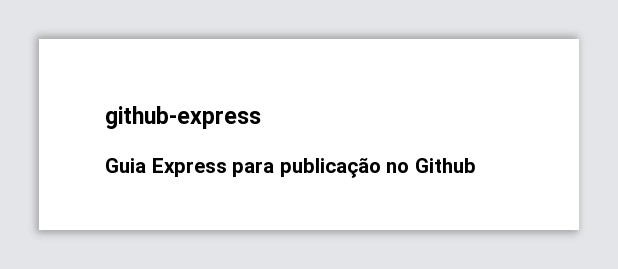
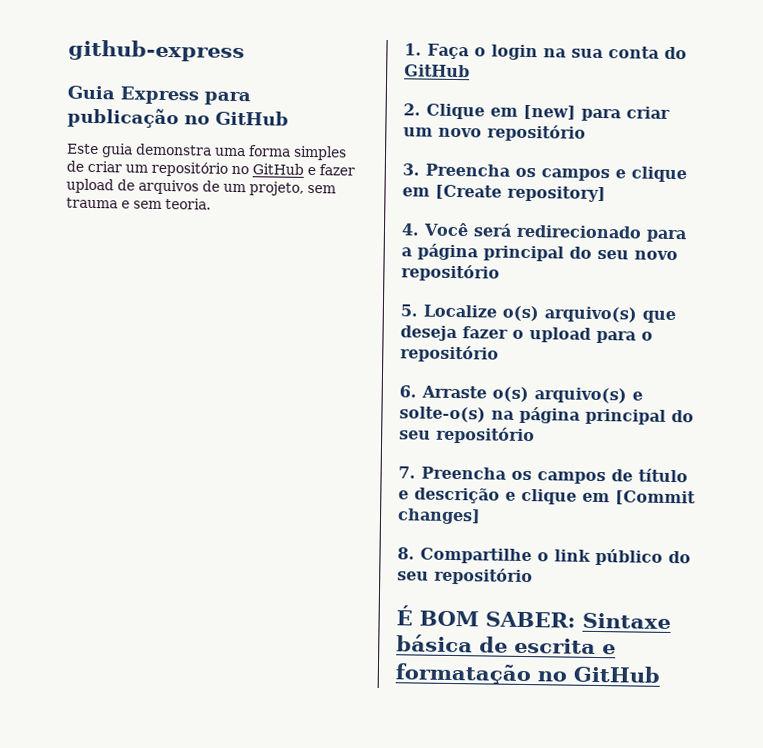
- Guia Express para publicação no Github
+ Guia Express para publicação no GitHub
+ Este guia demonstra uma forma simples de criar um repositório no GitHub e fazer upload de arquivos de um projeto, sem trauma e sem teoria.
+ 1. Faça o login na sua conta do GitHub
+ 2. Clique em [new] para criar um novo repositório
+ 3. Preencha os campos e clique em [Create repository]
+ 4. Você será redirecionado para a página principal do seu novo repositório
+ 5. Localize o(s) arquivo(s) que deseja fazer o upload para o repositório
+ 6. Arraste o(s) arquivo(s) e solte-o(s) na página principal do seu repositório
+ 7. Preencha os campos de título e descrição e clique em [Commit changes]
+ 8. Compartilhe o link público do seu repositório
+ É BOM SABER: Sintaxe básica de escrita e formatação no GitHub

